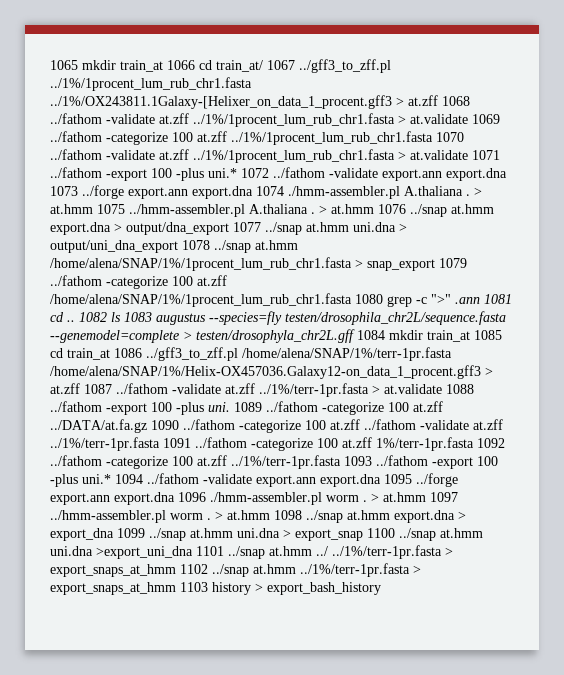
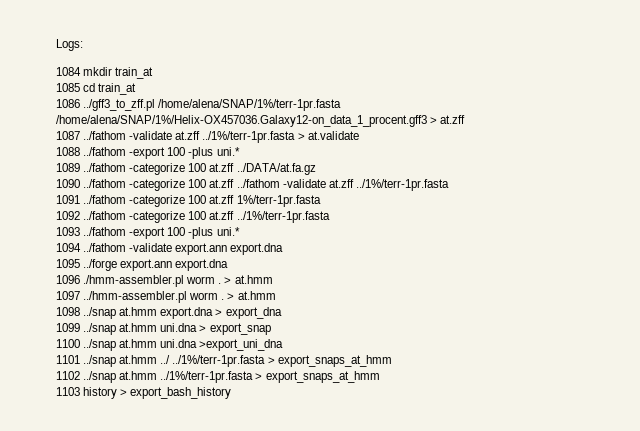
- 1065 mkdir train_at 1066 cd train_at/ 1067 ../gff3_to_zff.pl ../1%/1procent_lum_rub_chr1.fasta ../1%/OX243811.1Galaxy-[Helixer_on_data_1_procent.gff3 > at.zff 1068 ../fathom -validate at.zff ../1%/1procent_lum_rub_chr1.fasta > at.validate 1069 ../fathom -categorize 100 at.zff ../1%/1procent_lum_rub_chr1.fasta 1070 ../fathom -validate at.zff ../1%/1procent_lum_rub_chr1.fasta > at.validate 1071 ../fathom -export 100 -plus uni.* 1072 ../fathom -validate export.ann export.dna 1073 ../forge export.ann export.dna 1074 ./hmm-assembler.pl A.thaliana . > at.hmm 1075 ../hmm-assembler.pl A.thaliana . > at.hmm 1076 ../snap at.hmm export.dna > output/dna_export 1077 ../snap at.hmm uni.dna > output/uni_dna_export 1078 ../snap at.hmm /home/alena/SNAP/1%/1procent_lum_rub_chr1.fasta > snap_export 1079 ../fathom -categorize 100 at.zff /home/alena/SNAP/1%/1procent_lum_rub_chr1.fasta 1080 grep -c ">" .ann 1081 cd .. 1082 ls 1083 augustus --species=fly testen/drosophila_chr2L/sequence.fasta --genemodel=complete > testen/drosophyla_chr2L.gff 1084 mkdir train_at 1085 cd train_at 1086 ../gff3_to_zff.pl /home/alena/SNAP/1%/terr-1pr.fasta /home/alena/SNAP/1%/Helix-OX457036.Galaxy12-on_data_1_procent.gff3 > at.zff 1087 ../fathom -validate at.zff ../1%/terr-1pr.fasta > at.validate 1088 ../fathom -export 100 -plus uni. 1089 ../fathom -categorize 100 at.zff ../DATA/at.fa.gz 1090 ../fathom -categorize 100 at.zff ../fathom -validate at.zff ../1%/terr-1pr.fasta 1091 ../fathom -categorize 100 at.zff 1%/terr-1pr.fasta 1092 ../fathom -categorize 100 at.zff ../1%/terr-1pr.fasta 1093 ../fathom -export 100 -plus uni.* 1094 ../fathom -validate export.ann export.dna 1095 ../forge export.ann export.dna 1096 ./hmm-assembler.pl worm . > at.hmm 1097 ../hmm-assembler.pl worm . > at.hmm 1098 ../snap at.hmm export.dna > export_dna 1099 ../snap at.hmm uni.dna > export_snap 1100 ../snap at.hmm uni.dna >export_uni_dna 1101 ../snap at.hmm ../ ../1%/terr-1pr.fasta > export_snaps_at_hmm 1102 ../snap at.hmm ../1%/terr-1pr.fasta > export_snaps_at_hmm 1103 history > export_bash_history
+ Logs:
+ 1084 mkdir train_at
+ 1085 cd train_at
+ 1086 ../gff3_to_zff.pl /home/alena/SNAP/1%/terr-1pr.fasta /home/alena/SNAP/1%/Helix-OX457036.Galaxy12-on_data_1_procent.gff3 > at.zff
+ 1087 ../fathom -validate at.zff ../1%/terr-1pr.fasta > at.validate
+ 1088 ../fathom -export 100 -plus uni.*
+ 1089 ../fathom -categorize 100 at.zff ../DATA/at.fa.gz
+ 1090 ../fathom -categorize 100 at.zff ../fathom -validate at.zff ../1%/terr-1pr.fasta
+ 1091 ../fathom -categorize 100 at.zff 1%/terr-1pr.fasta
+ 1092 ../fathom -categorize 100 at.zff ../1%/terr-1pr.fasta
+ 1093 ../fathom -export 100 -plus uni.*
+ 1094 ../fathom -validate export.ann export.dna
+ 1095 ../forge export.ann export.dna
+ 1096 ./hmm-assembler.pl worm . > at.hmm
+ 1097 ../hmm-assembler.pl worm . > at.hmm
+ 1098 ../snap at.hmm export.dna > export_dna
+ 1099 ../snap at.hmm uni.dna > export_snap
+ 1100 ../snap at.hmm uni.dna >export_uni_dna
+ 1101 ../snap at.hmm ../ ../1%/terr-1pr.fasta > export_snaps_at_hmm
+ 1102 ../snap at.hmm ../1%/terr-1pr.fasta > export_snaps_at_hmm
+ 1103 history > export_bash_history

